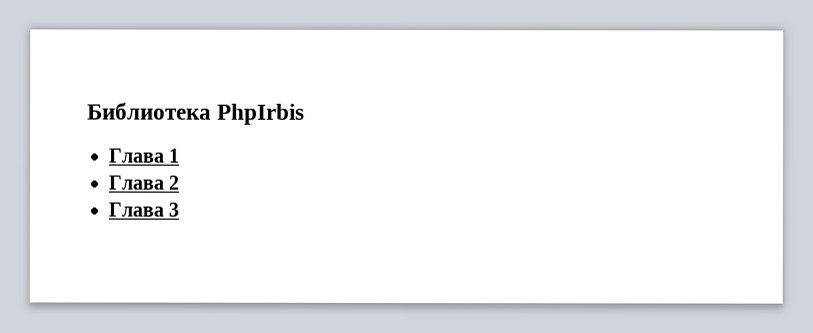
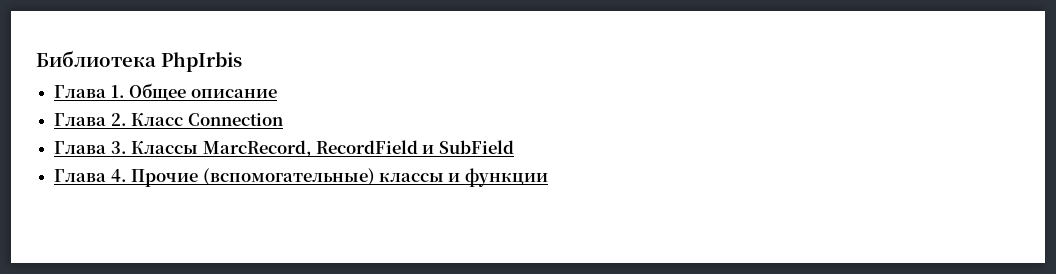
- Глава 1
- Глава 2
- Глава 3
+ Глава 1. Общее описание
+ Глава 2. Класс Connection
+ Глава 3. Классы MarcRecord, RecordField и SubField
+ Глава 4. Прочие (вспомогательные) классы и функции

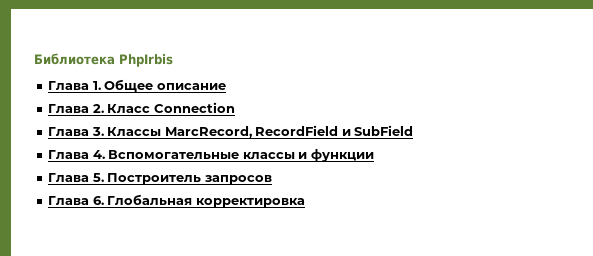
- Глава 4. Прочие (вспомогательные) классы и функции
+ Глава 4. Вспомогательные классы и функции
+ Глава 5. Построитель запросов
+ Глава 6. Глобальная корректировка

